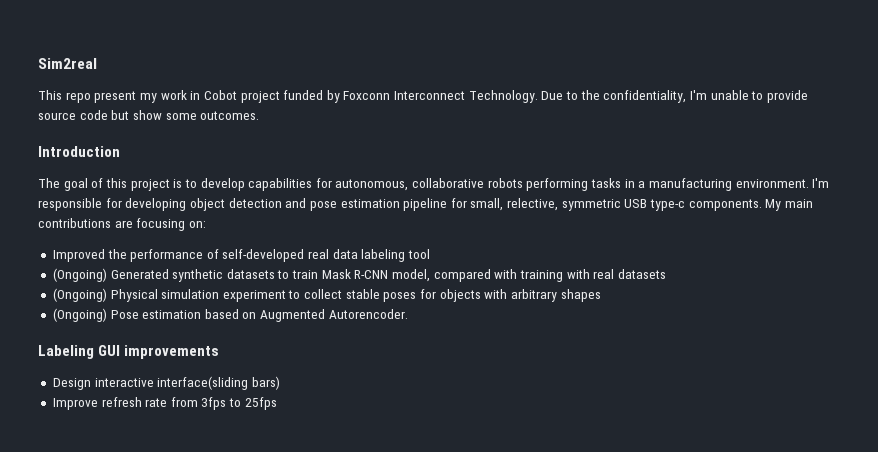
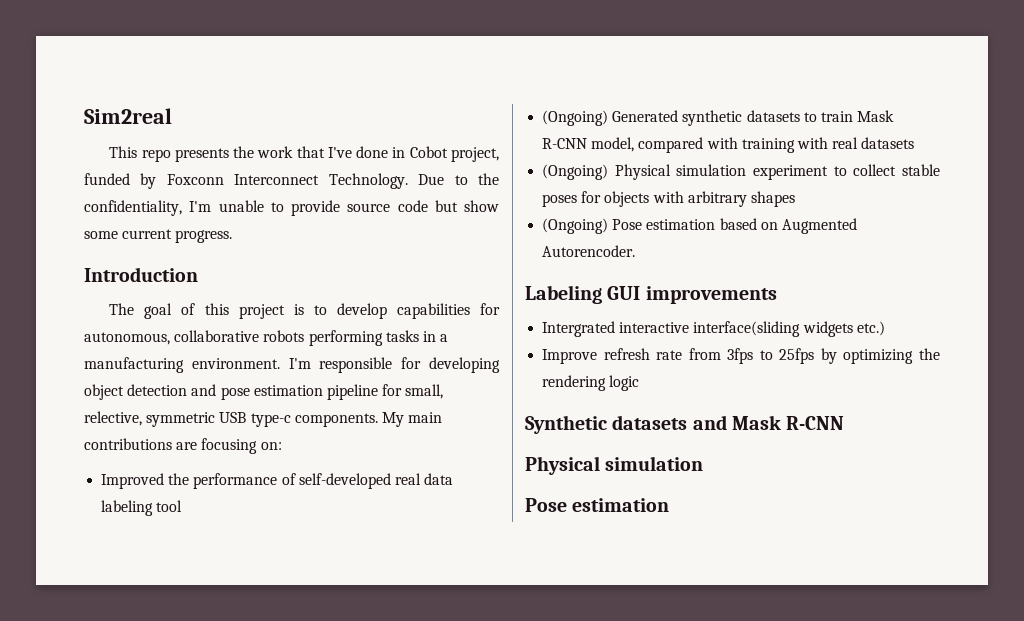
- This repo present my work in Cobot project funded by Foxconn Interconnect Technology.
+ This repo presents the work that I've done in Cobot project, funded by Foxconn Interconnect Technology.
- Due to the confidentiality, I'm unable to provide source code but show some outcomes.
+ Due to the confidentiality, I'm unable to provide source code but show some current progress.
- Design interactive interface(sliding bars)
+ Intergrated interactive interface(sliding widgets etc.)
- Improve refresh rate from 3fps to 25fps
+ Improve refresh rate from 3fps to 25fps by optimizing the rendering logic
+ Synthetic datasets and Mask R-CNN
+ Physical simulation
+ Pose estimation

